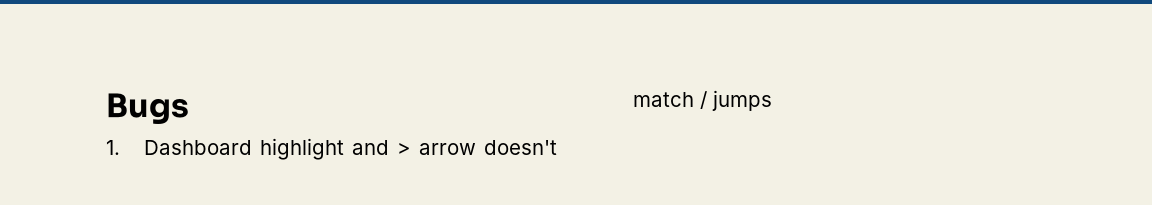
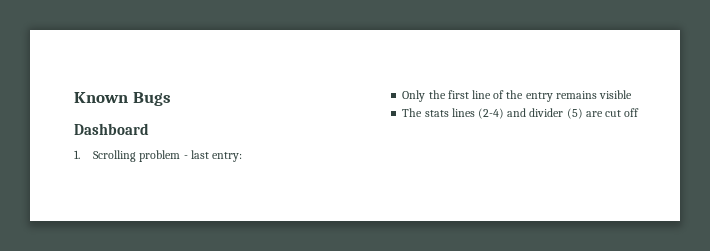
- Bugs
+ Known Bugs
+ Dashboard
- 1. Dashboard highlight and > arrow doesn't match / jumps
+ 1. Scrolling problem - last entry:
+ Only the first line of the entry remains visible
+ The stats lines (2-4) and divider (5) are cut off

